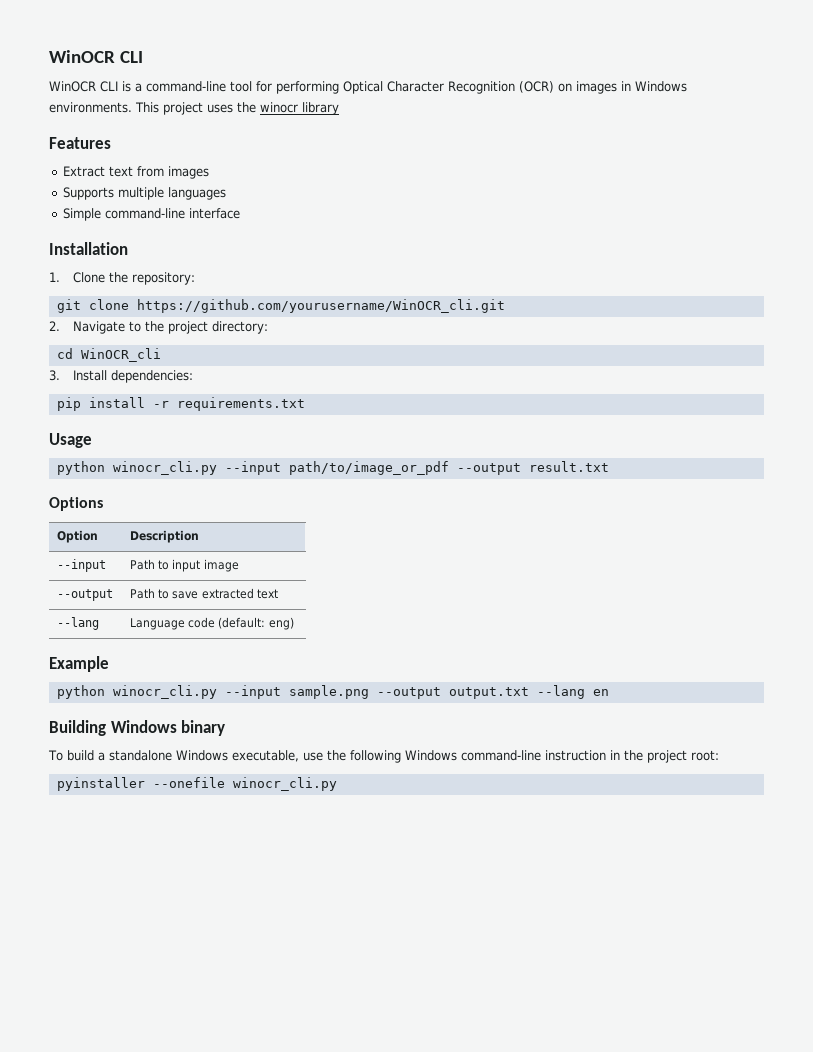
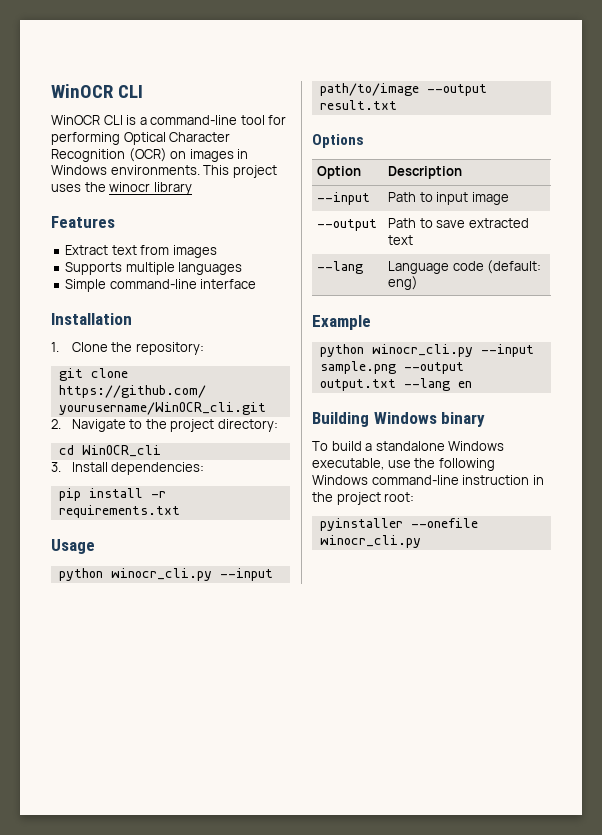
- python winocr_cli.py --input path/to/image_or_pdf --output result.txt
+ python winocr_cli.py --input path/to/image --output result.txt

